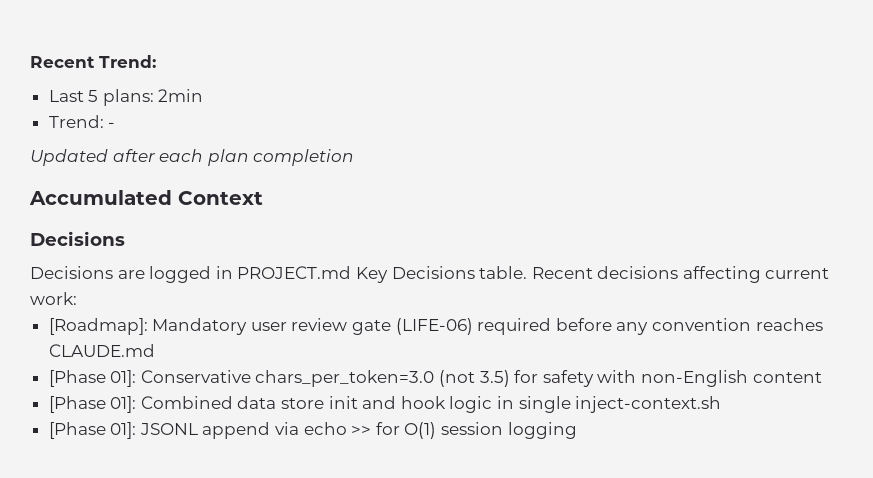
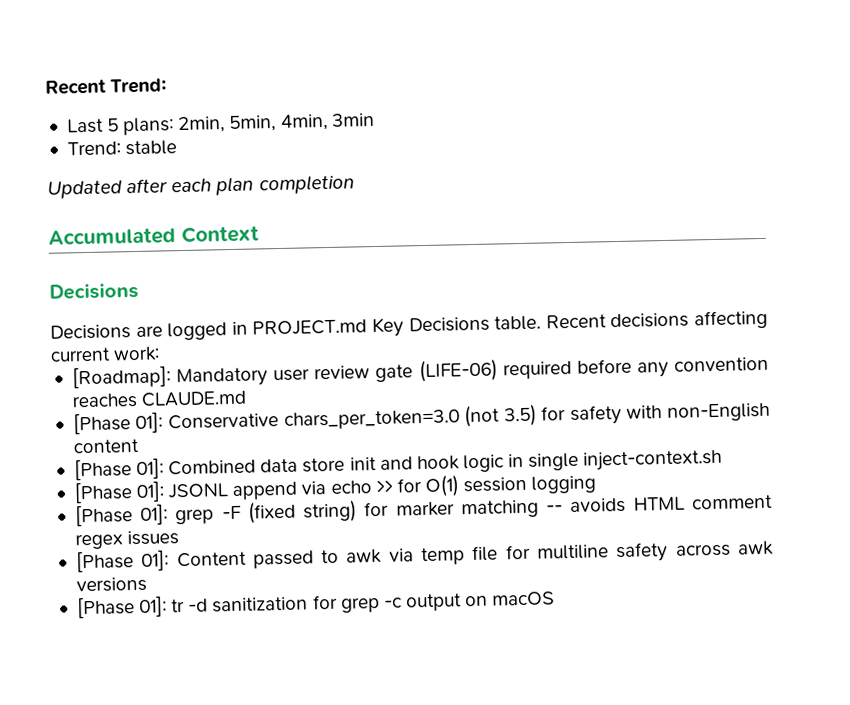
- Last 5 plans: 2min
- Trend: -
+ Last 5 plans: 2min, 5min, 4min, 3min
+ Trend: stable
+ [Phase 01]: grep -F (fixed string) for marker matching -- avoids HTML comment regex issues
+ [Phase 01]: Content passed to awk via temp file for multiline safety across awk versions
+ [Phase 01]: tr -d sanitization for grep -c output on macOS

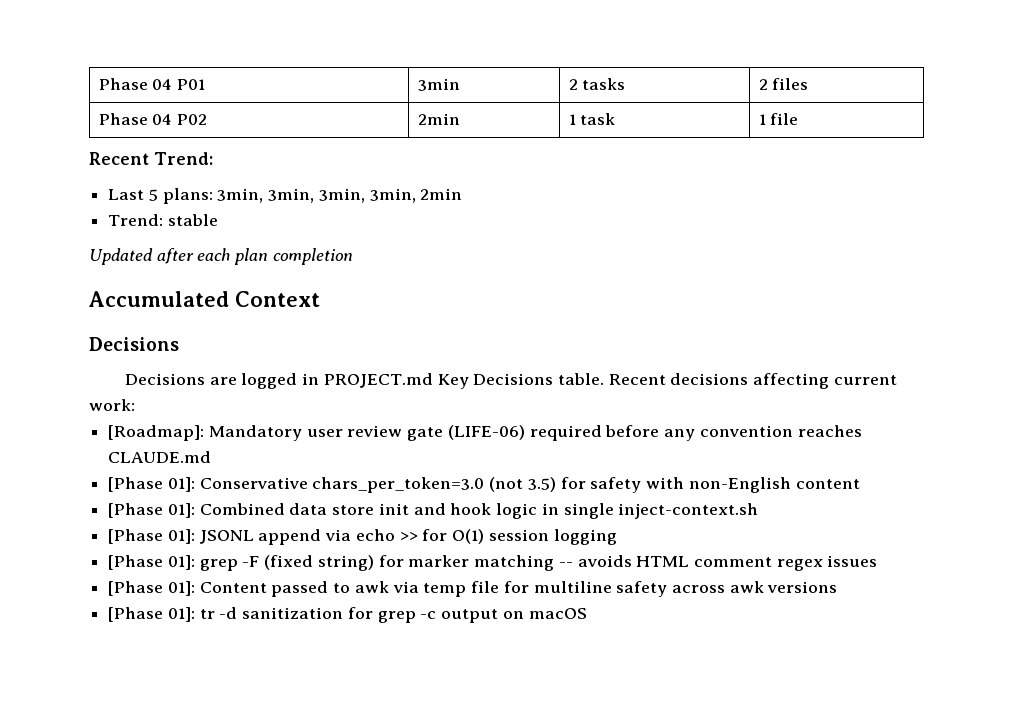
+ Phase 04 P01 | 3min | 2 tasks | 2 files
+ Phase 04 P02 | 2min | 1 task | 1 file
- Last 5 plans: 2min, 5min, 4min, 3min
+ Last 5 plans: 3min, 3min, 3min, 3min, 2min

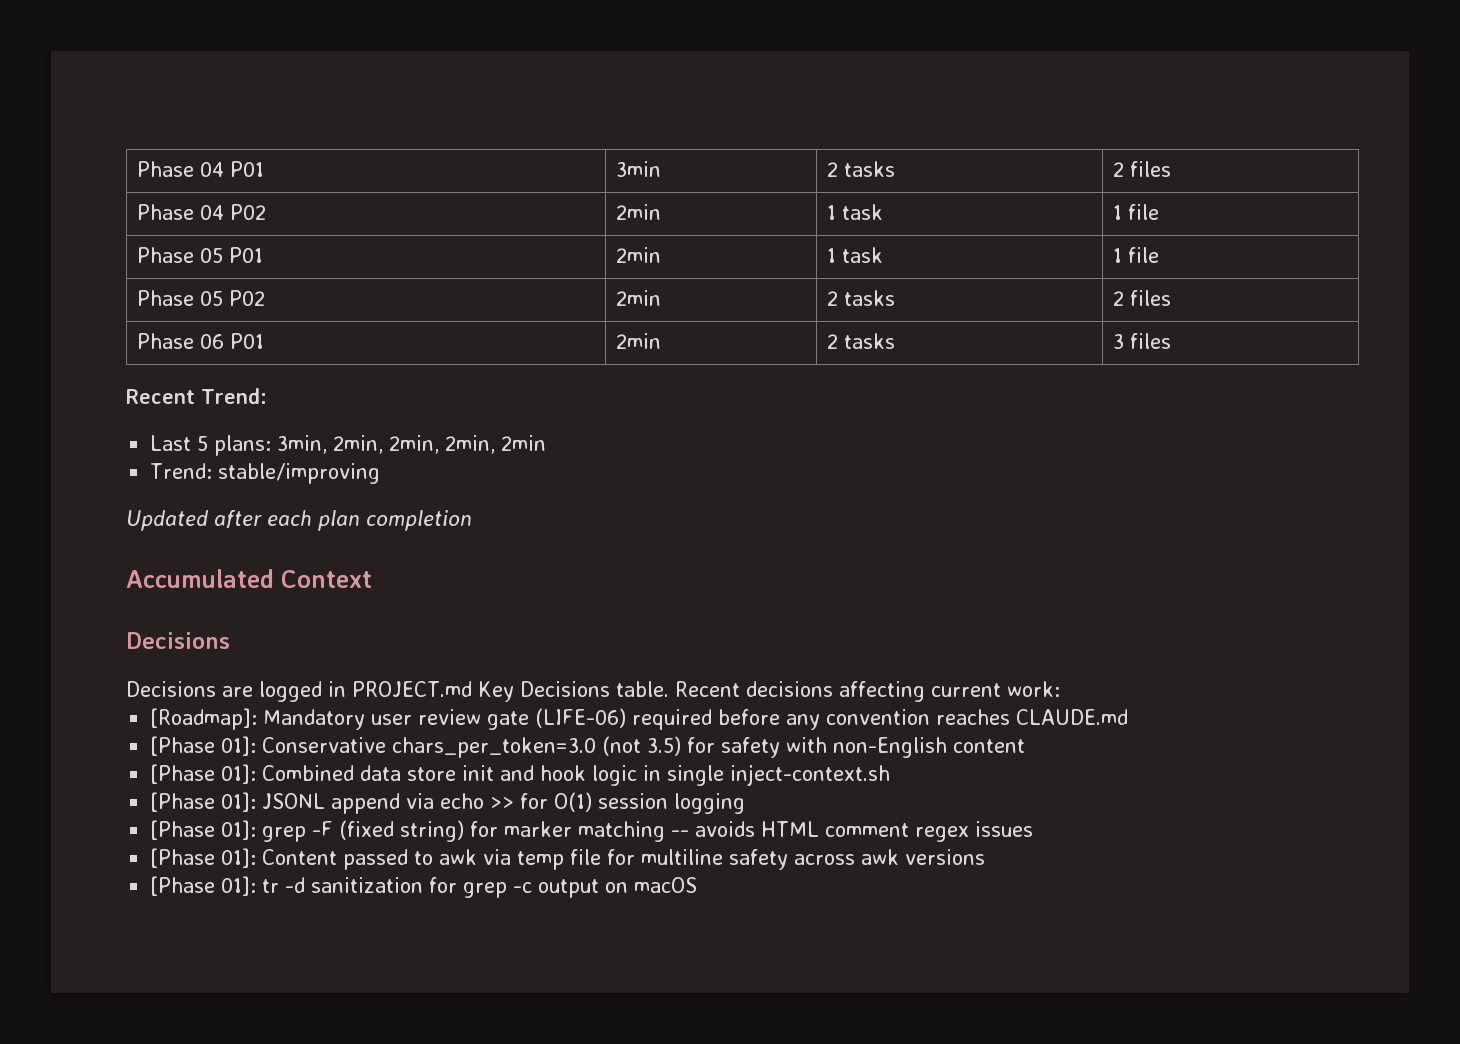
+ Phase 05 P01 | 2min | 1 task | 1 file
+ Phase 05 P02 | 2min | 2 tasks | 2 files
+ Phase 06 P01 | 2min | 2 tasks | 3 files
- Last 5 plans: 3min, 3min, 3min, 3min, 2min
+ Last 5 plans: 3min, 2min, 2min, 2min, 2min
- Trend: stable
+ Trend: stable/improving

